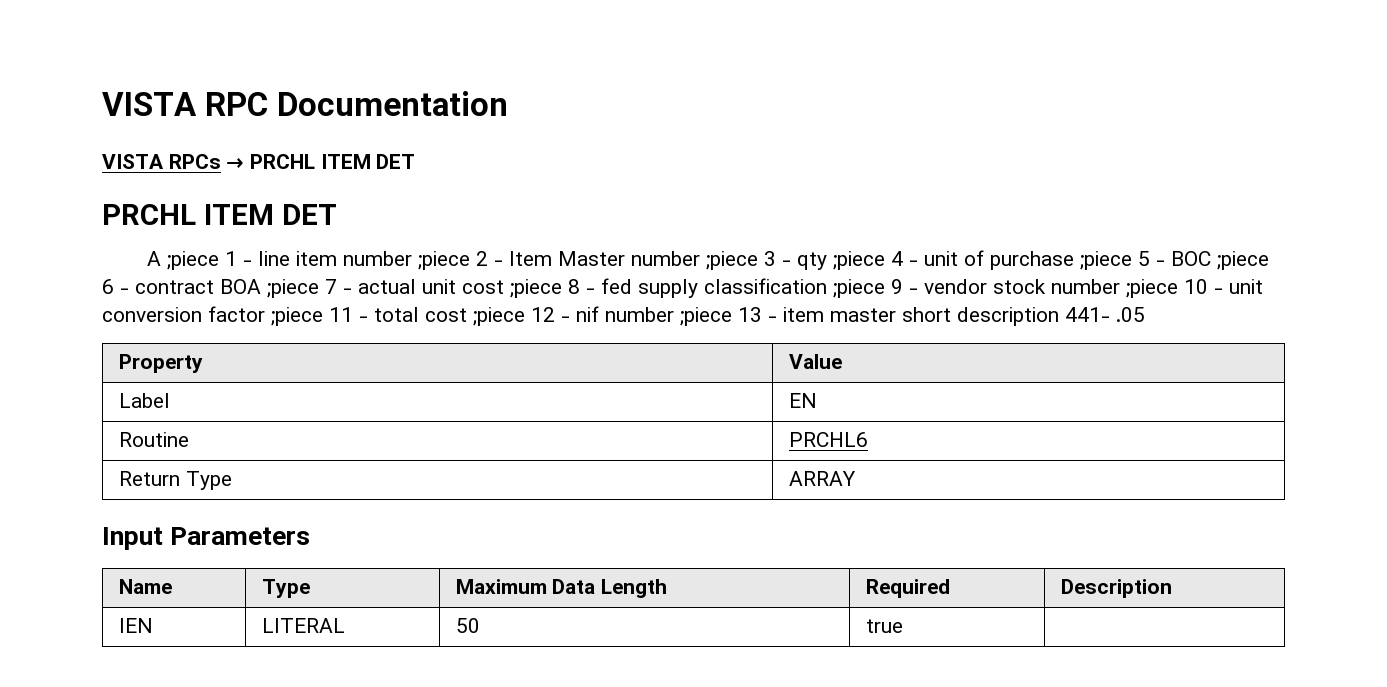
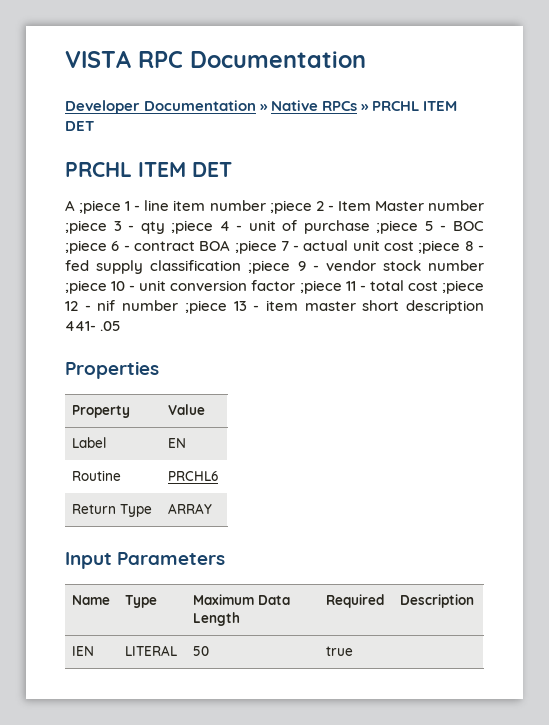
- VISTA RPCs → PRCHL ITEM DET
+ Developer Documentation » Native RPCs » PRCHL ITEM DET
+ Properties

